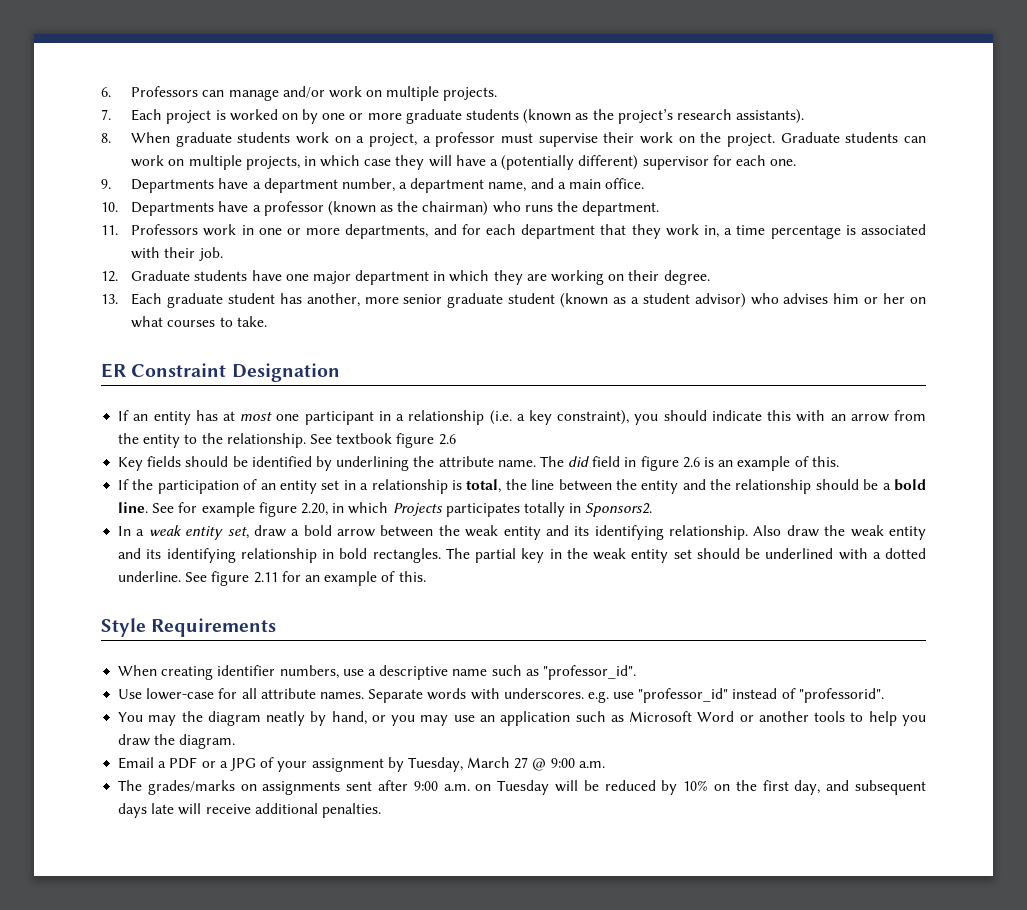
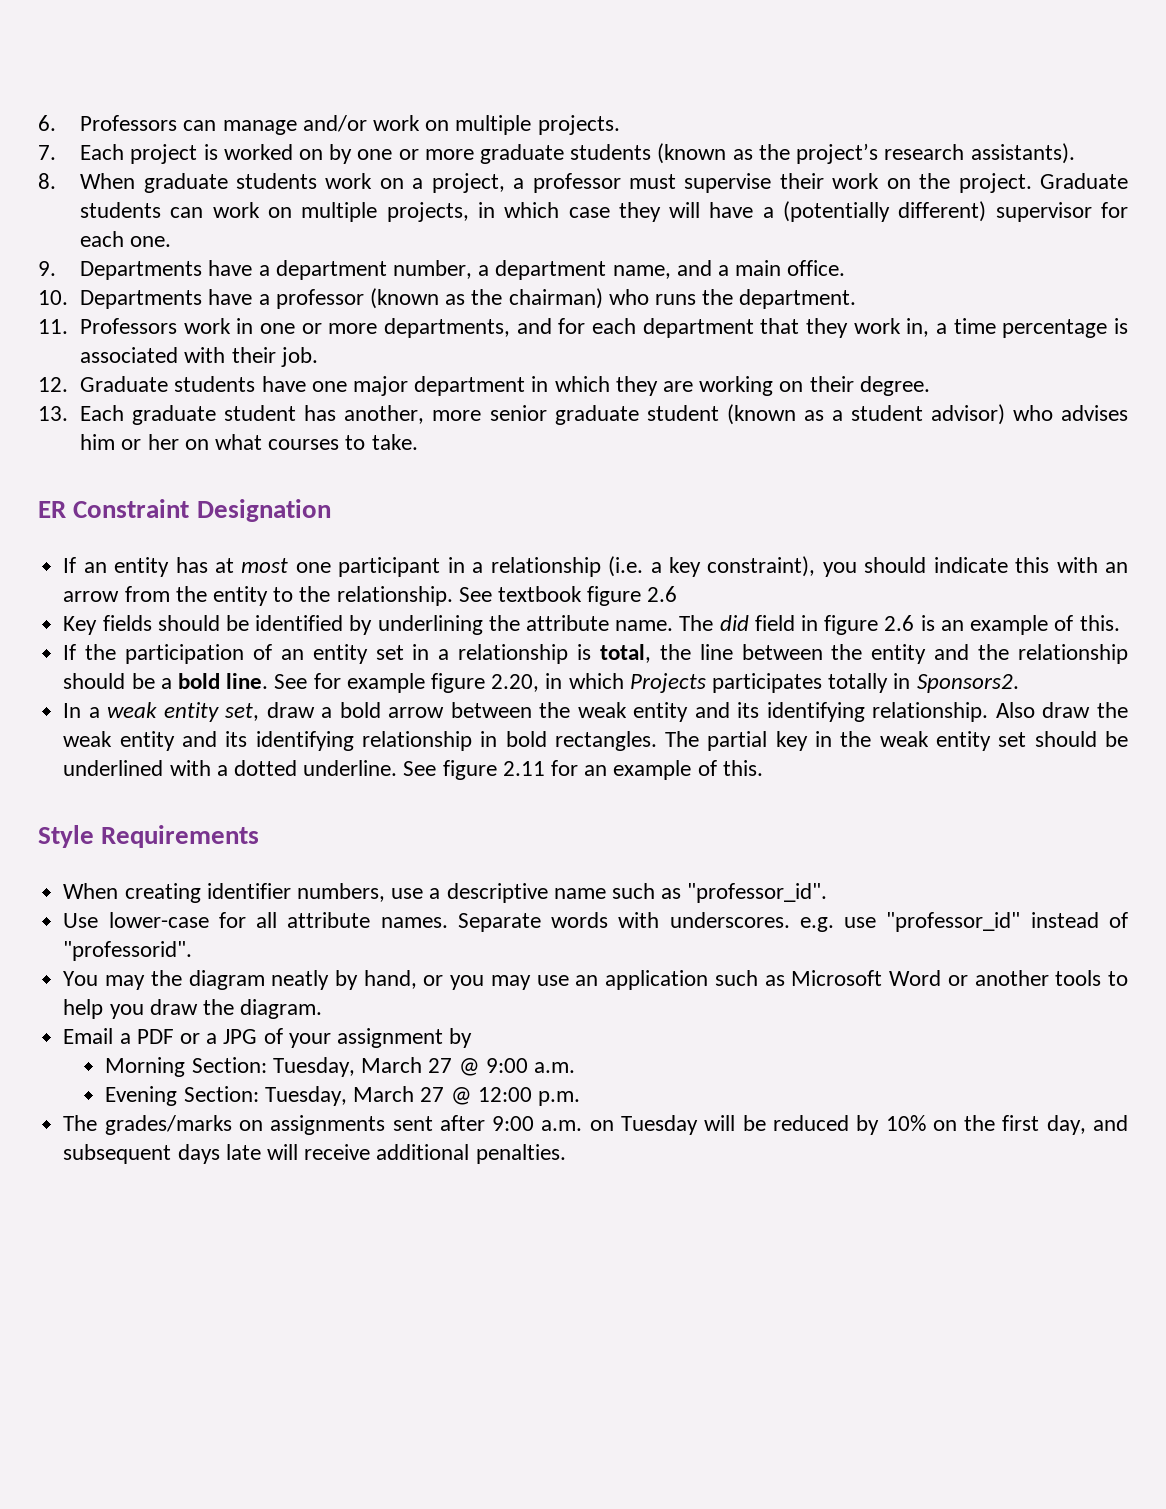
- Email a PDF or a JPG of your assignment by Tuesday, March 27 @ 9:00 a.m.
+ Email a PDF or a JPG of your assignment by
+ Morning Section: Tuesday, March 27 @ 9:00 a.m.
+ Evening Section: Tuesday, March 27 @ 12:00 p.m.

